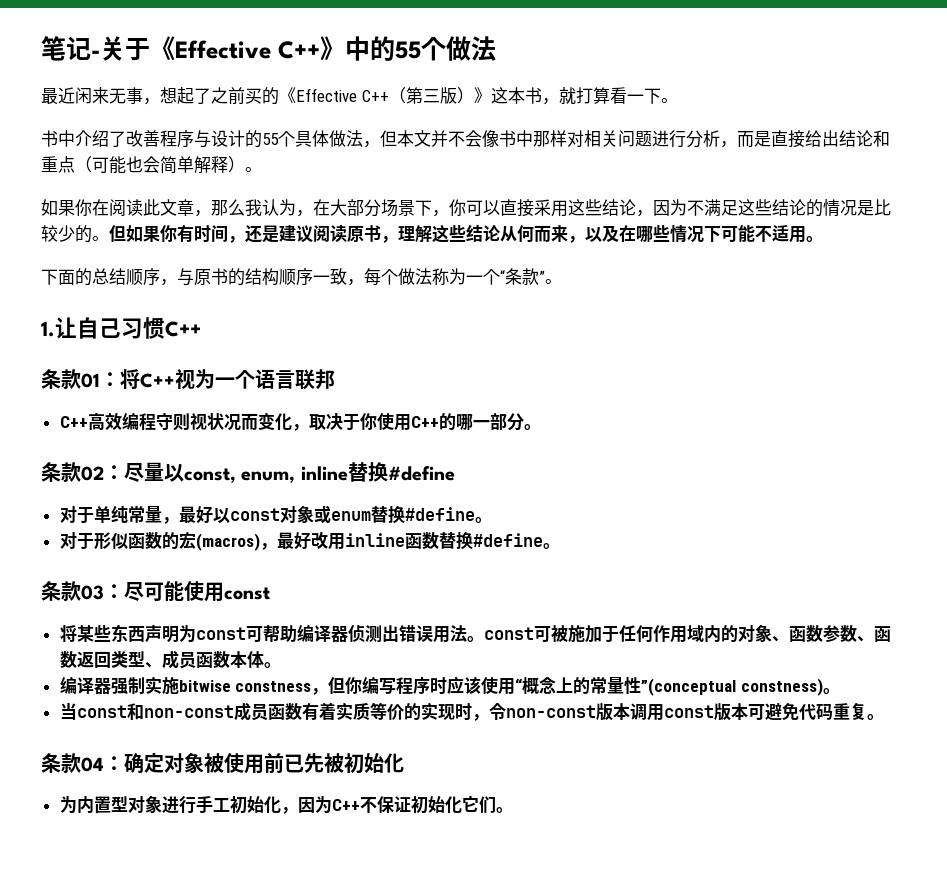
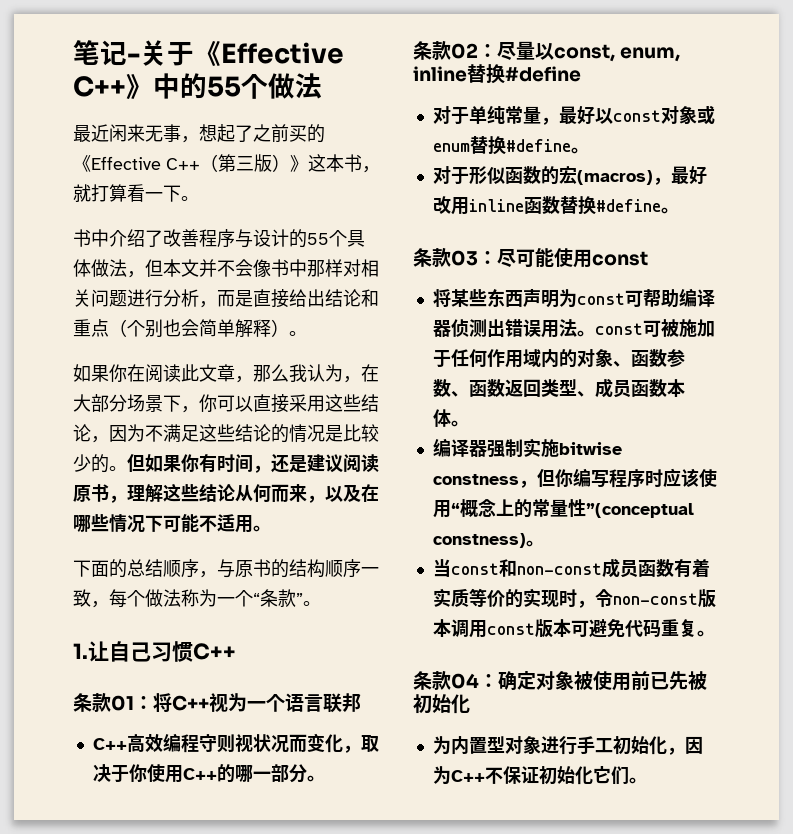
- 书中介绍了改善程序与设计的55个具体做法，但本文并不会像书中那样对相关问题进行分析，而是直接给出结论和重点（可能也会简单解释）。
+ 书中介绍了改善程序与设计的55个具体做法，但本文并不会像书中那样对相关问题进行分析，而是直接给出结论和重点（个别也会简单解释）。

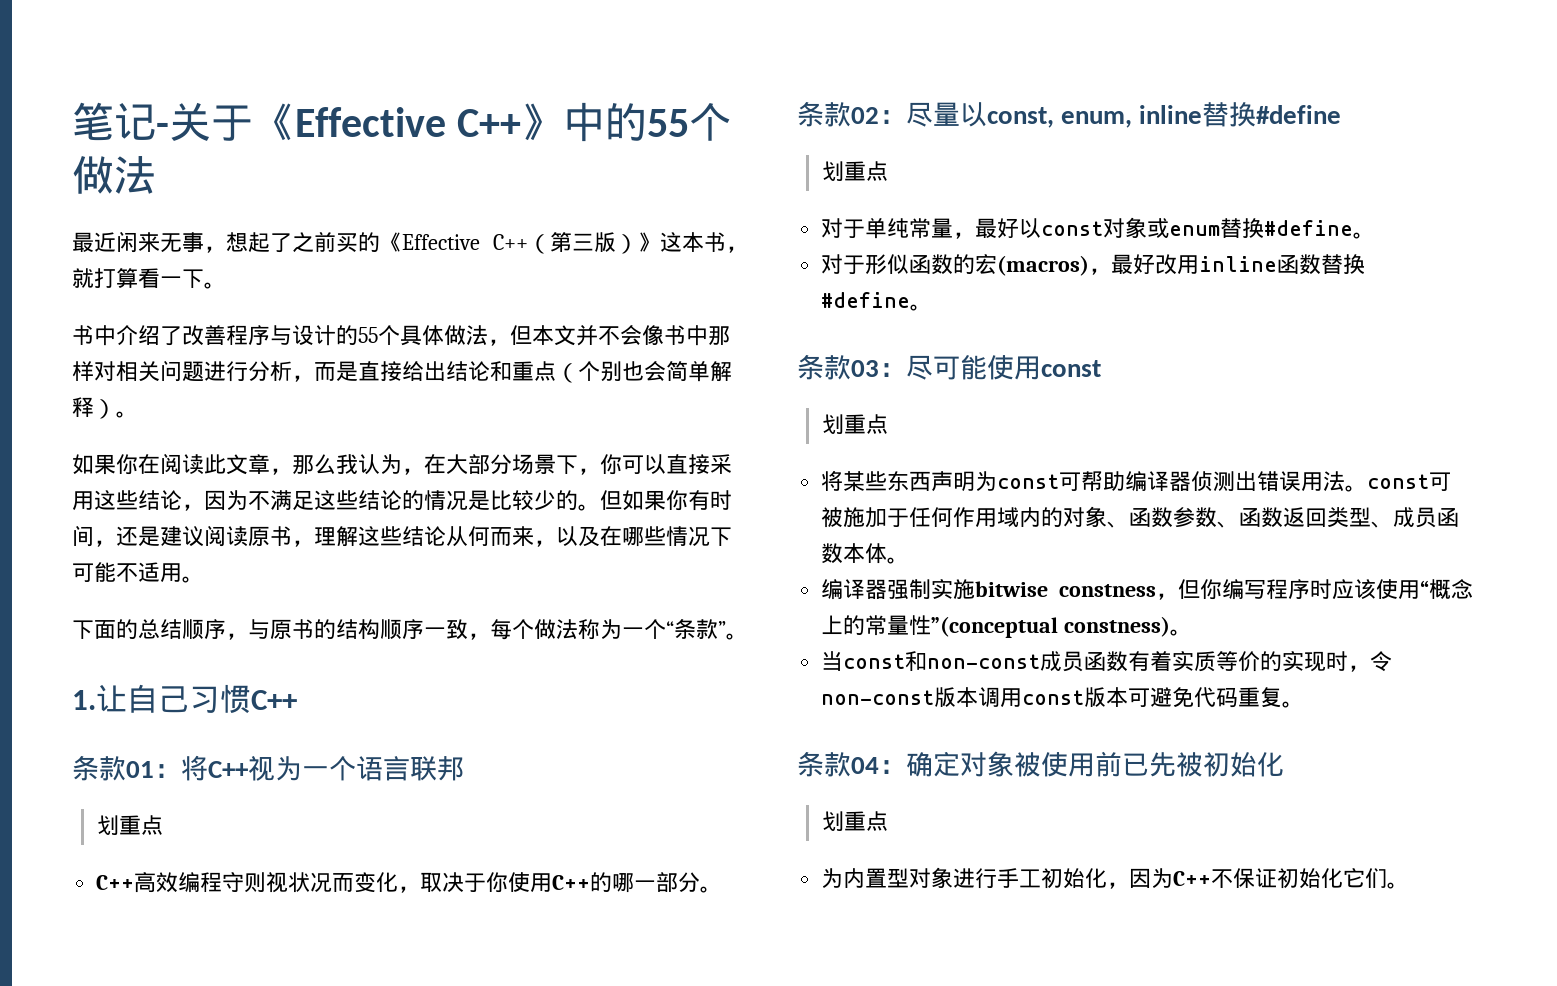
  条款01：将C++视为一个语言联邦
+ 划重点
  条款02：尽量以const, enum, inline替换#define
+ 划重点
  条款03：尽可能使用const
+ 划重点
  条款04：确定对象被使用前已先被初始化
+ 划重点

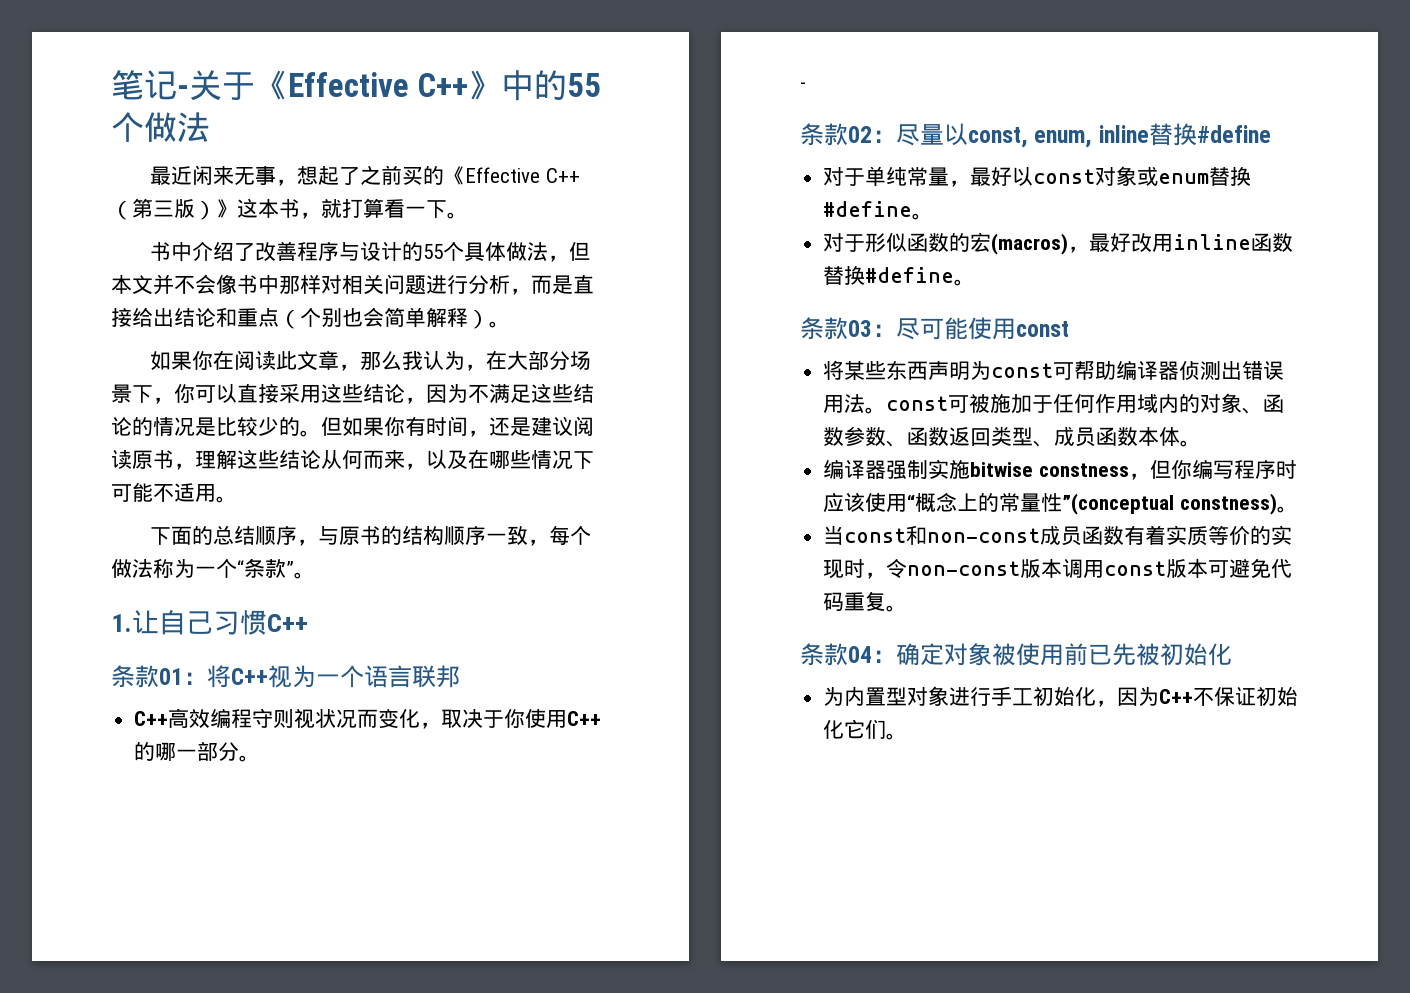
  条款01：将C++视为一个语言联邦
- 划重点
  C++高效编程守则视状况而变化，取决于你使用C++的哪一部分。
+ -
  条款02：尽量以const, enum, inline替换#define
- 划重点
  条款03：尽可能使用const
- 划重点
  条款04：确定对象被使用前已先被初始化
- 划重点

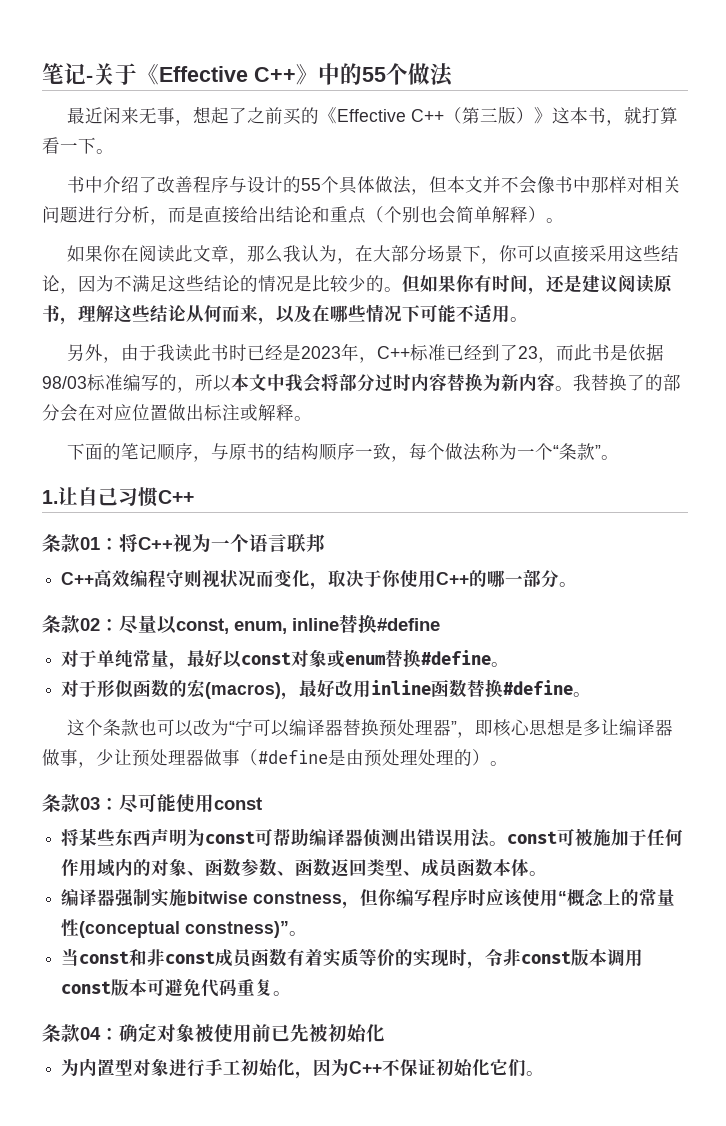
+ 另外，由于我读此书时已经是2023年，C++标准已经到了23，而此书是依据98/03标准编写的，所以本文中我会将部分过时内容替换为新内容。我替换了的部分会在对应位置做出标注或解释。
- 下面的总结顺序，与原书的结构顺序一致，每个做法称为一个“条款”。
+ 下面的笔记顺序，与原书的结构顺序一致，每个做法称为一个“条款”。
  C++高效编程守则视状况而变化，取决于你使用C++的哪一部分。
- -
+ 这个条款也可以改为“宁可以编译器替换预处理器”，即核心思想是多让编译器做事，少让预处理器做事（#define是由预处理处理的）。
- 编译器强制实施bitwise constness，但你编写程序时应该使用“概念上的常量性”(conceptual constness)。
+ 编译器强制实施bitwise constness，但你编写程序时应该使用“概念上的常量性(conceptual constness)”。
- 当const和non-const成员函数有着实质等价的实现时，令non-const版本调用const版本可避免代码重复。
+ 当const和非const成员函数有着实质等价的实现时，令非const版本调用const版本可避免代码重复。

